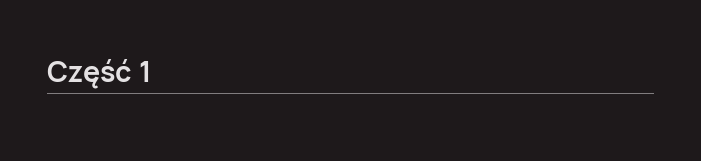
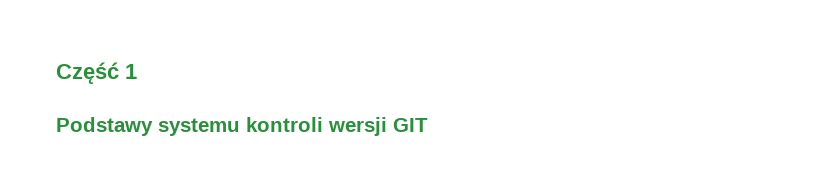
+ Podstawy systemu kontroli wersji GIT

